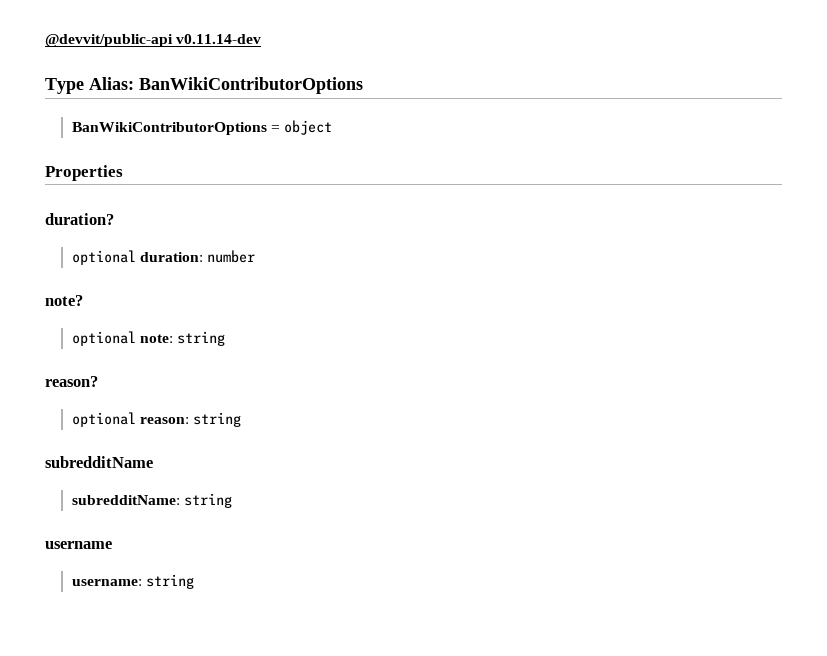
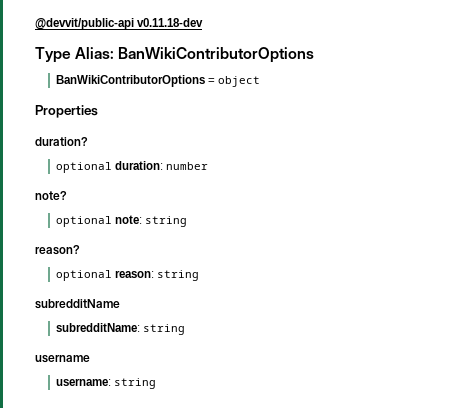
- @devvit/public-api v0.11.14-dev
+ @devvit/public-api v0.11.18-dev

